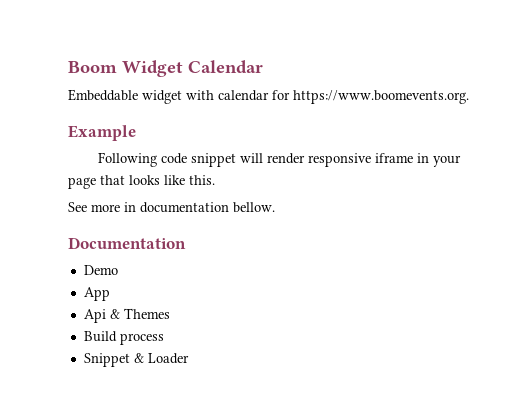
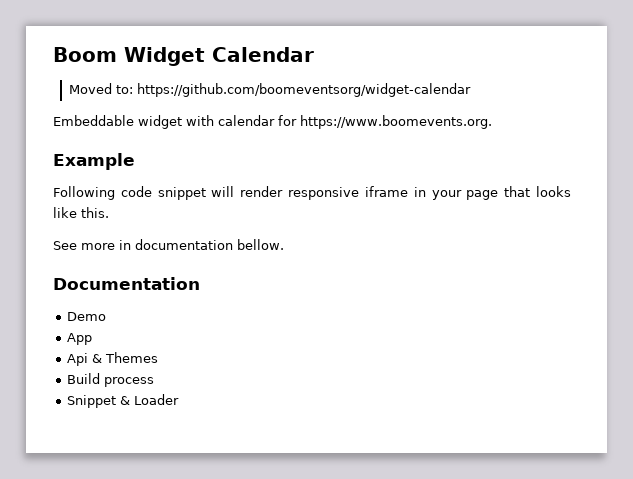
+ Moved to: https://github.com/boomeventsorg/widget-calendar

